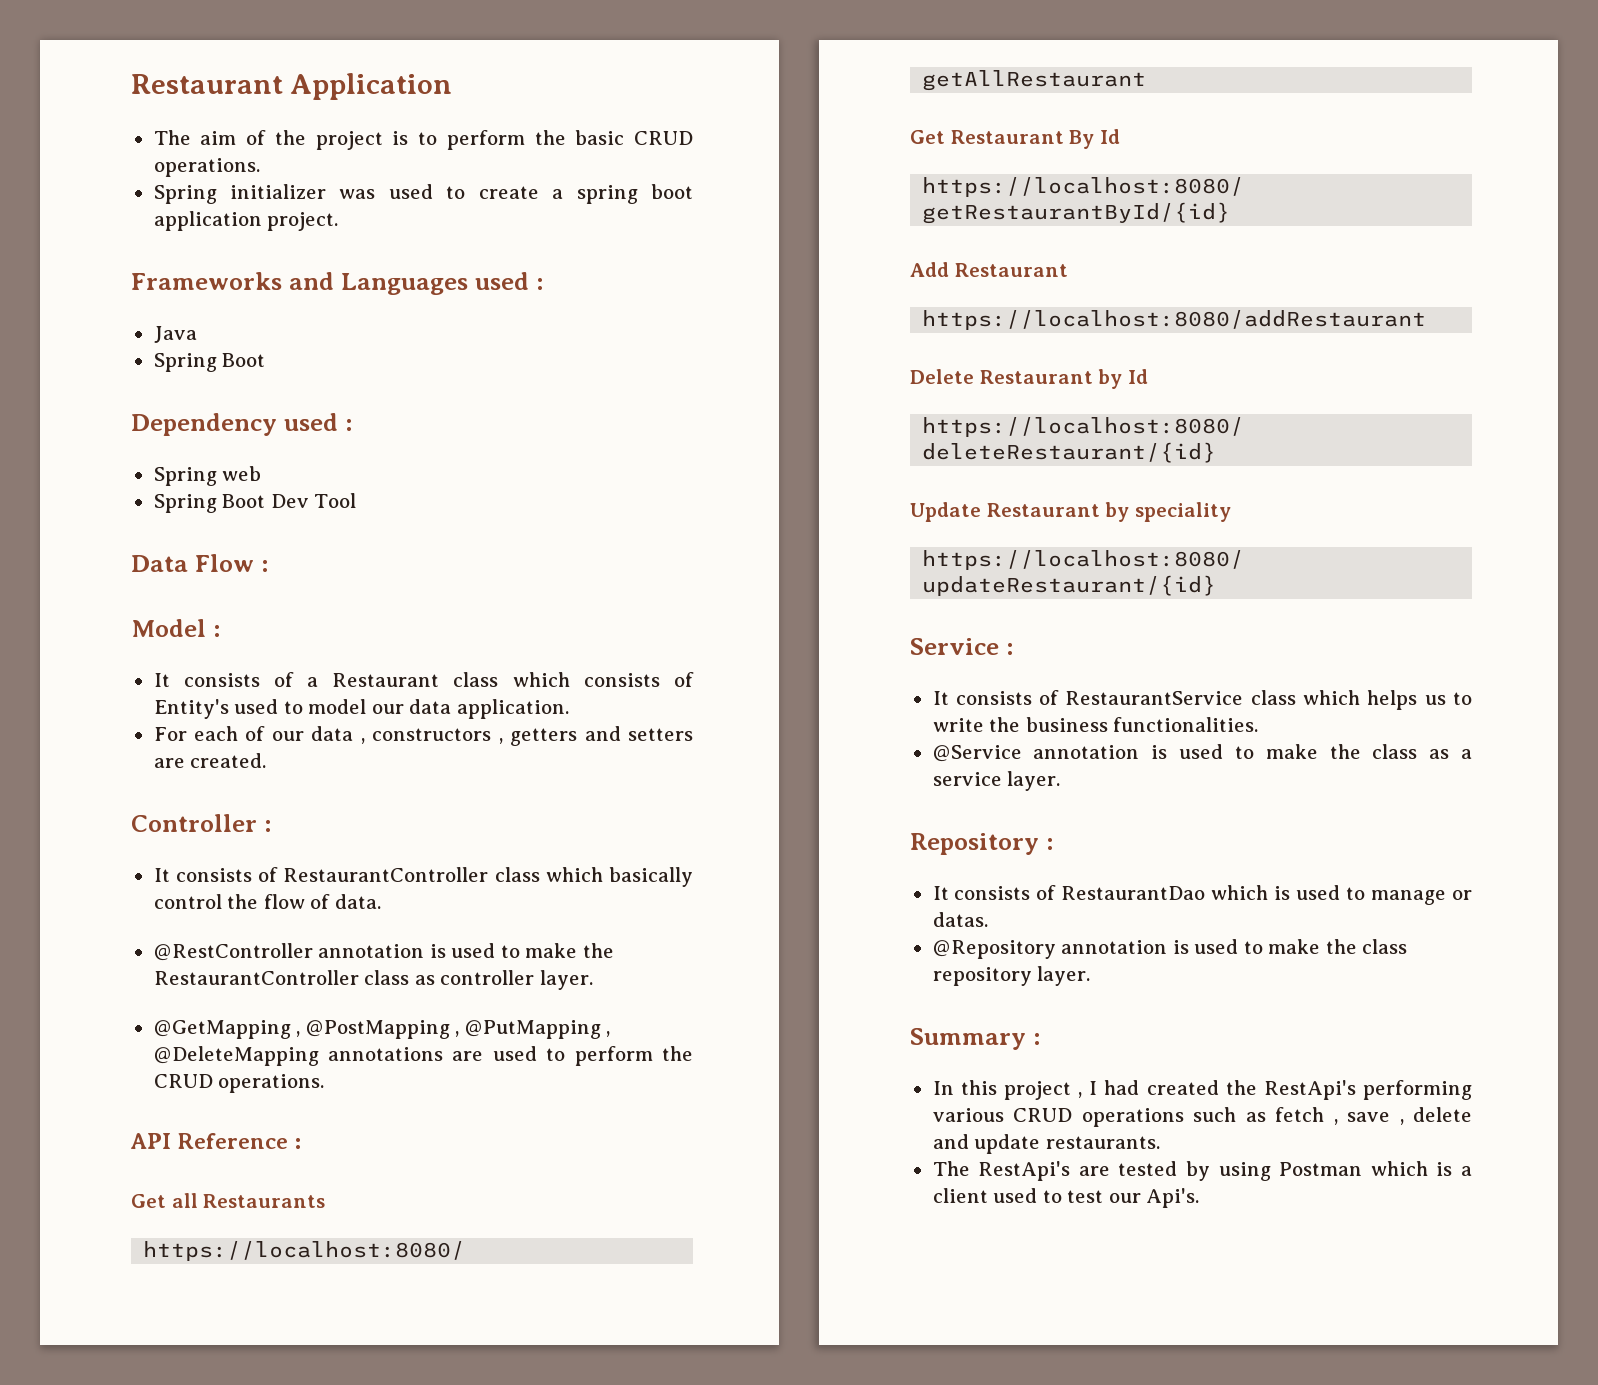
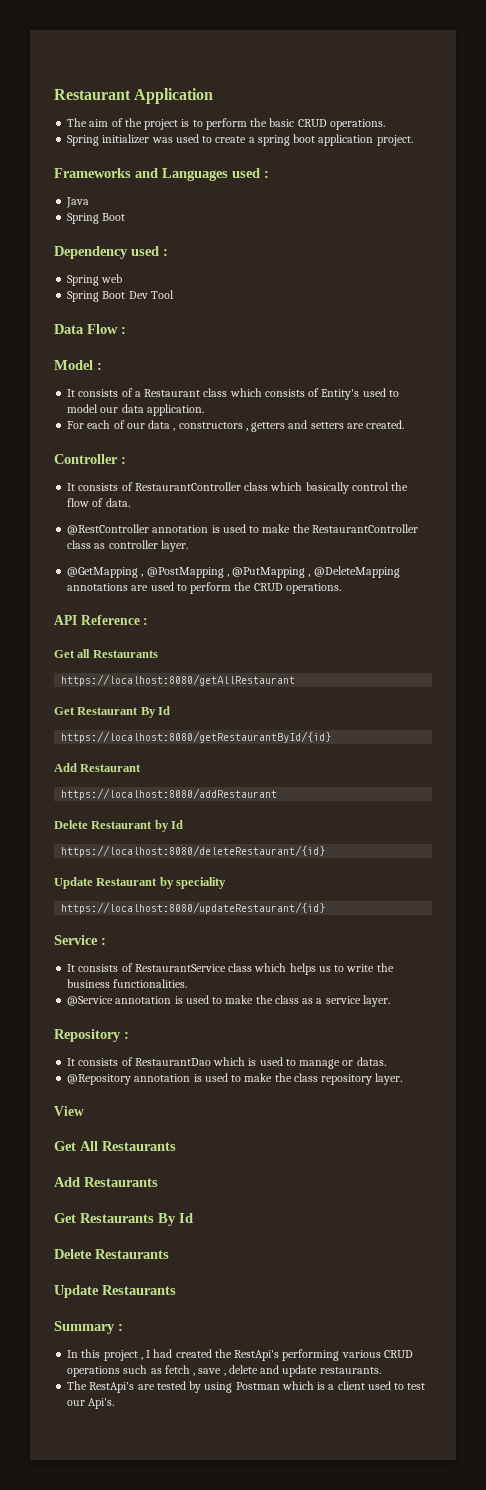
+ View
+ Get All Restaurants
+ Add Restaurants
+ Get Restaurants By Id
+ Delete Restaurants
+ Update Restaurants

